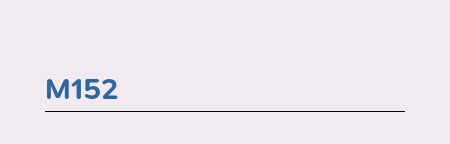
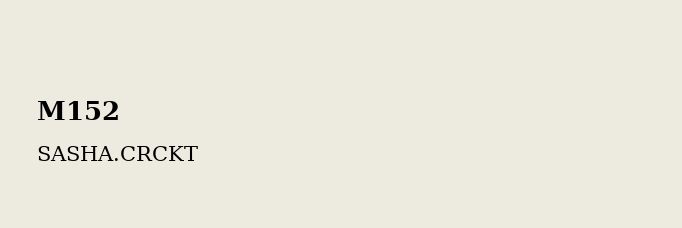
+ SASHA.CRCKT

